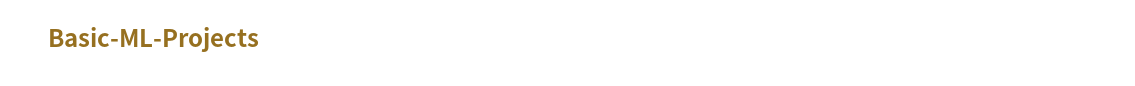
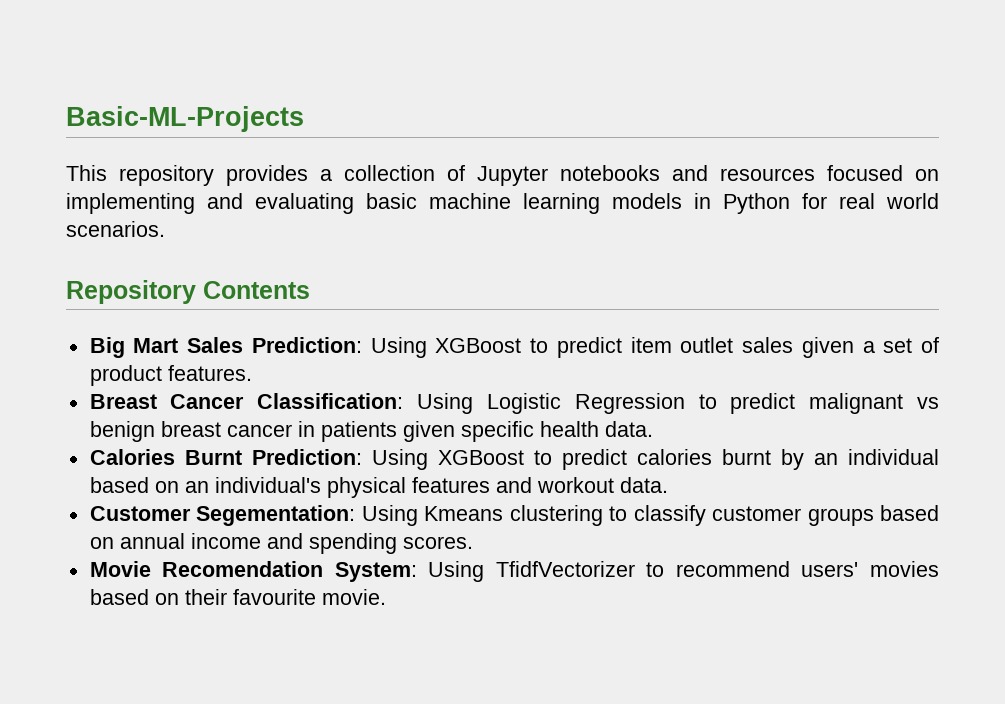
+ This repository provides a collection of Jupyter notebooks and resources focused on implementing and evaluating basic machine learning models in Python for real world scenarios.
+ Repository Contents
+ Big Mart Sales Prediction: Using XGBoost to predict item outlet sales given a set of product features.
+ Breast Cancer Classification: Using Logistic Regression to predict malignant vs benign breast cancer in patients given specific health data.
+ Calories Burnt Prediction: Using XGBoost to predict calories burnt by an individual based on an individual's physical features and workout data.
+ Customer Segementation: Using Kmeans clustering to classify customer groups based on annual income and spending scores.
+ Movie Recomendation System: Using TfidfVectorizer to recommend users' movies based on their favourite movie.

